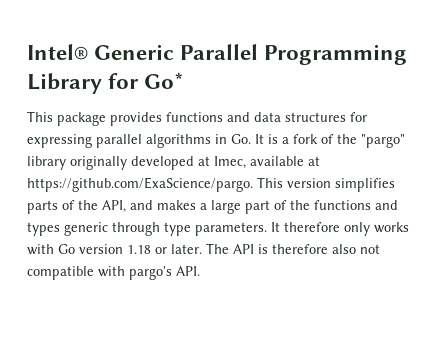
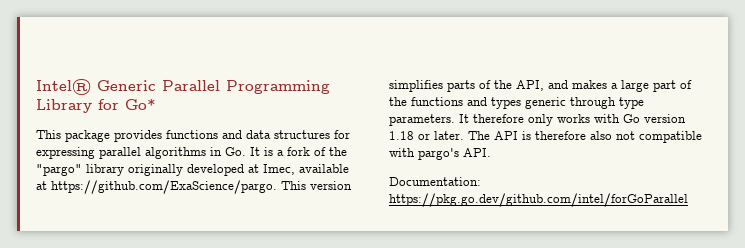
+ Documentation: https://pkg.go.dev/github.com/intel/forGoParallel

